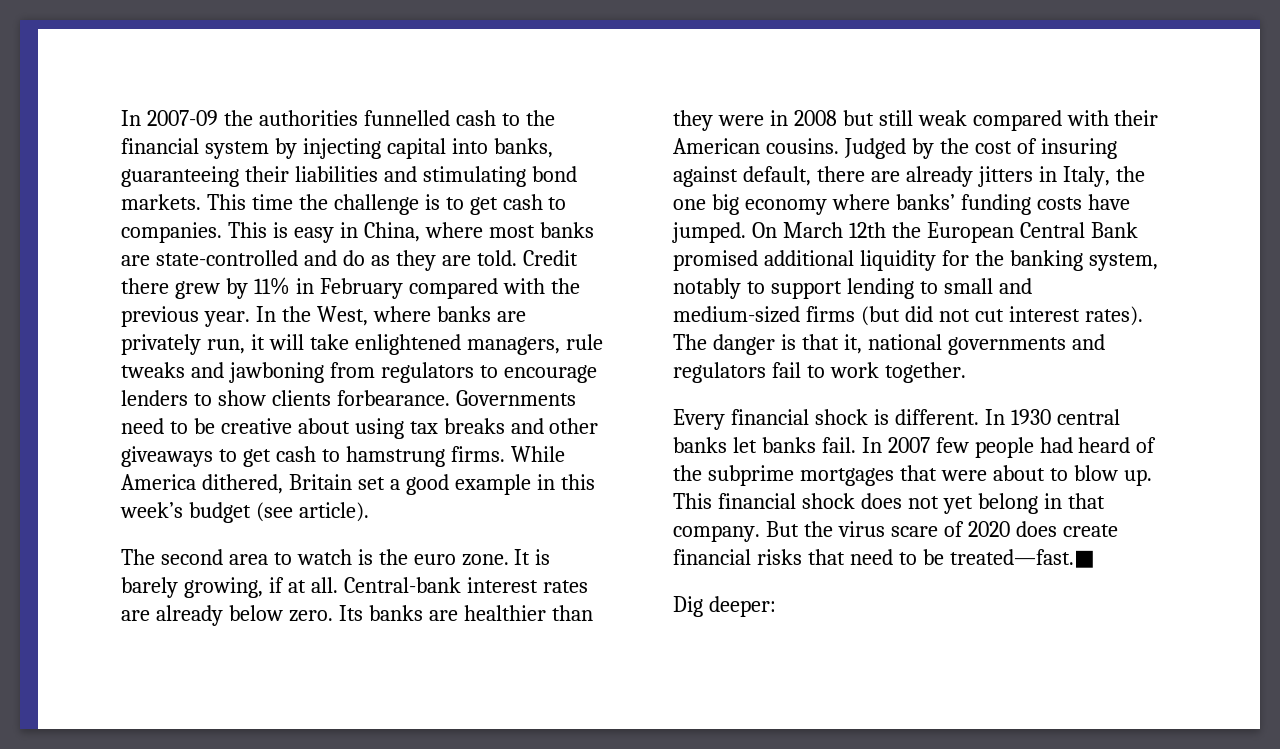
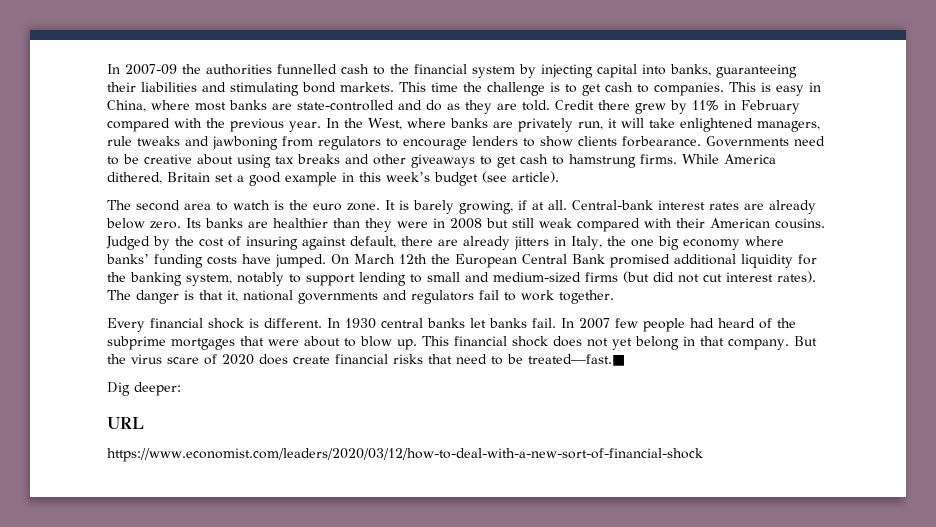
+ URL
+ https://www.economist.com/leaders/2020/03/12/how-to-deal-with-a-new-sort-of-financial-shock

